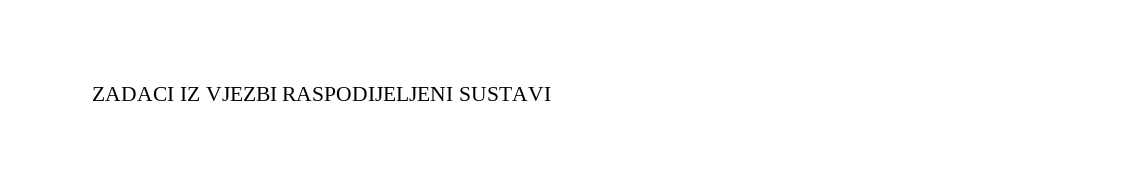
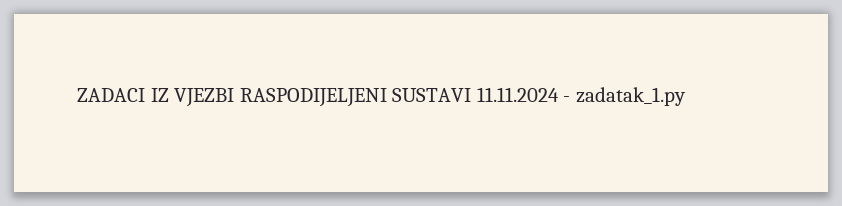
- ZADACI IZ VJEZBI RASPODIJELJENI SUSTAVI
+ ZADACI IZ VJEZBI RASPODIJELJENI SUSTAVI 11.11.2024 - zadatak_1.py

